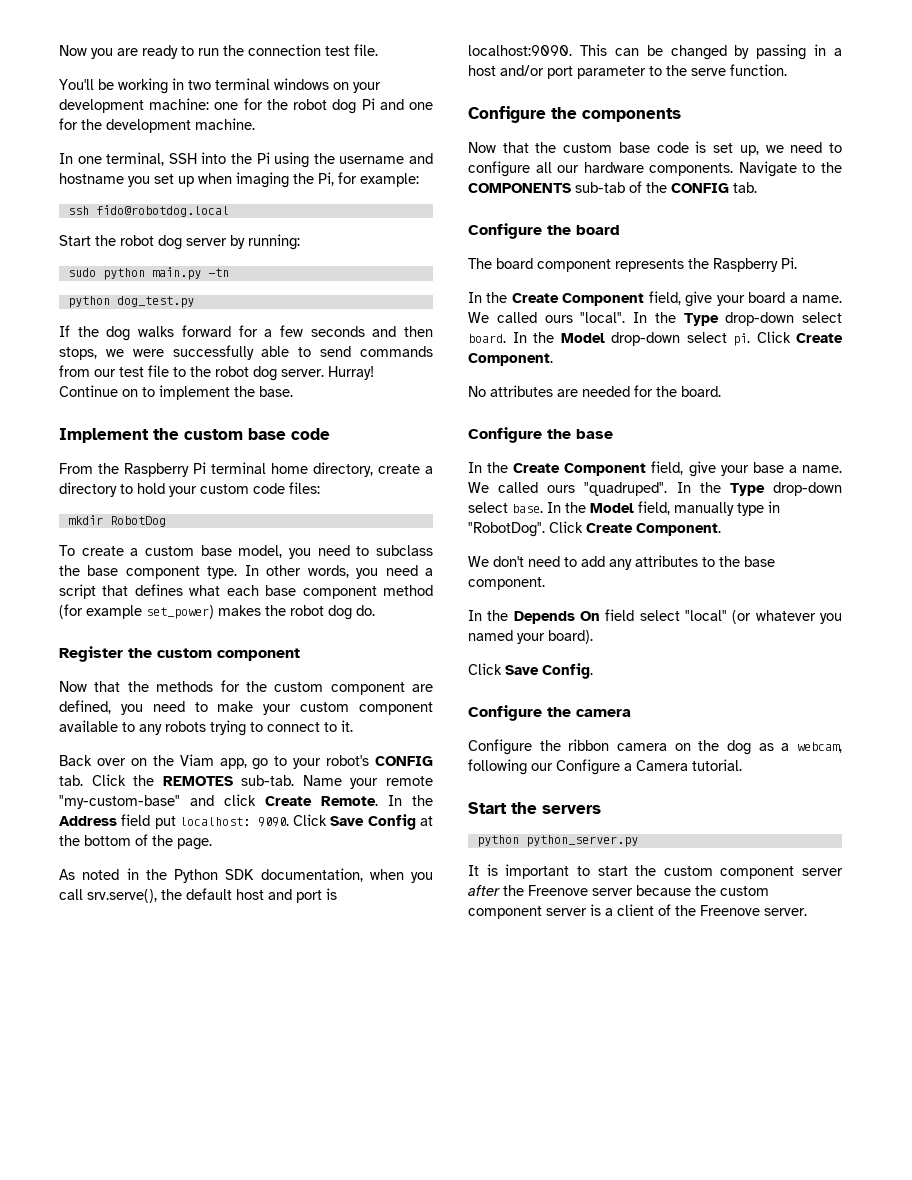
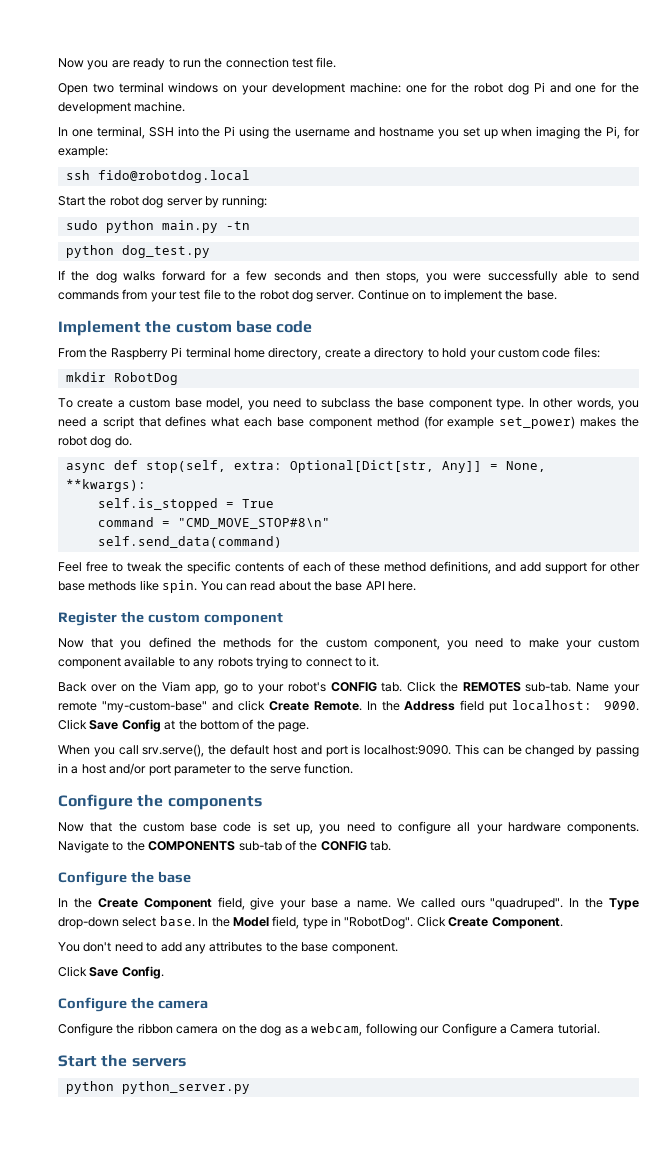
- You'll be working in two terminal windows on your development machine: one for the robot dog Pi and one for the development machine.
+ Open two terminal windows on your development machine: one for the robot dog Pi and one for the development machine.
- If the dog walks forward for a few seconds and then stops, we were successfully able to send commands from our test file to the robot dog server.
+ If the dog walks forward for a few seconds and then stops, you were successfully able to send commands from your test file to the robot dog server.
- Hurray!
+ async def stop(self, extra: Optional[Dict[str, Any]] = None, **kwargs):
+ self.is_stopped = True
+ command = "CMD_MOVE_STOP#8\n"
+ self.send_data(command)
+ Feel free to tweak the specific contents of each of these method definitions, and add support for other base methods like spin. You can read about the base API here.
- Now that the methods for the custom component are defined, you need to make your custom component available to any robots trying to connect to it.
+ Now that you defined the methods for the custom component, you need to make your custom component available to any robots trying to connect to it.
- As noted in the Python SDK documentation, when you call srv.serve(), the default host and port is localhost:9090.
+ When you call srv.serve(), the default host and port is localhost:9090.
- Now that the custom base code is set up, we need to configure all our hardware components.
+ Now that the custom base code is set up, you need to configure all your hardware components.
- Configure the board
- The board component represents the Raspberry Pi.
- In the Create Component field, give your board a name. We called ours "local". In the Type drop-down select board. In the Model drop-down select pi. Click Create Component.
- No attributes are needed for the board.
- In the Model field, manually type in "RobotDog".
+ In the Model field, type in "RobotDog".
- We don't need to add any attributes to the base component.
+ You don't need to add any attributes to the base component.
- In the Depends On field select "local" (or whatever you named your board).
- It is important to start the custom component server after the Freenove server because the custom component server is a client of the Freenove server.

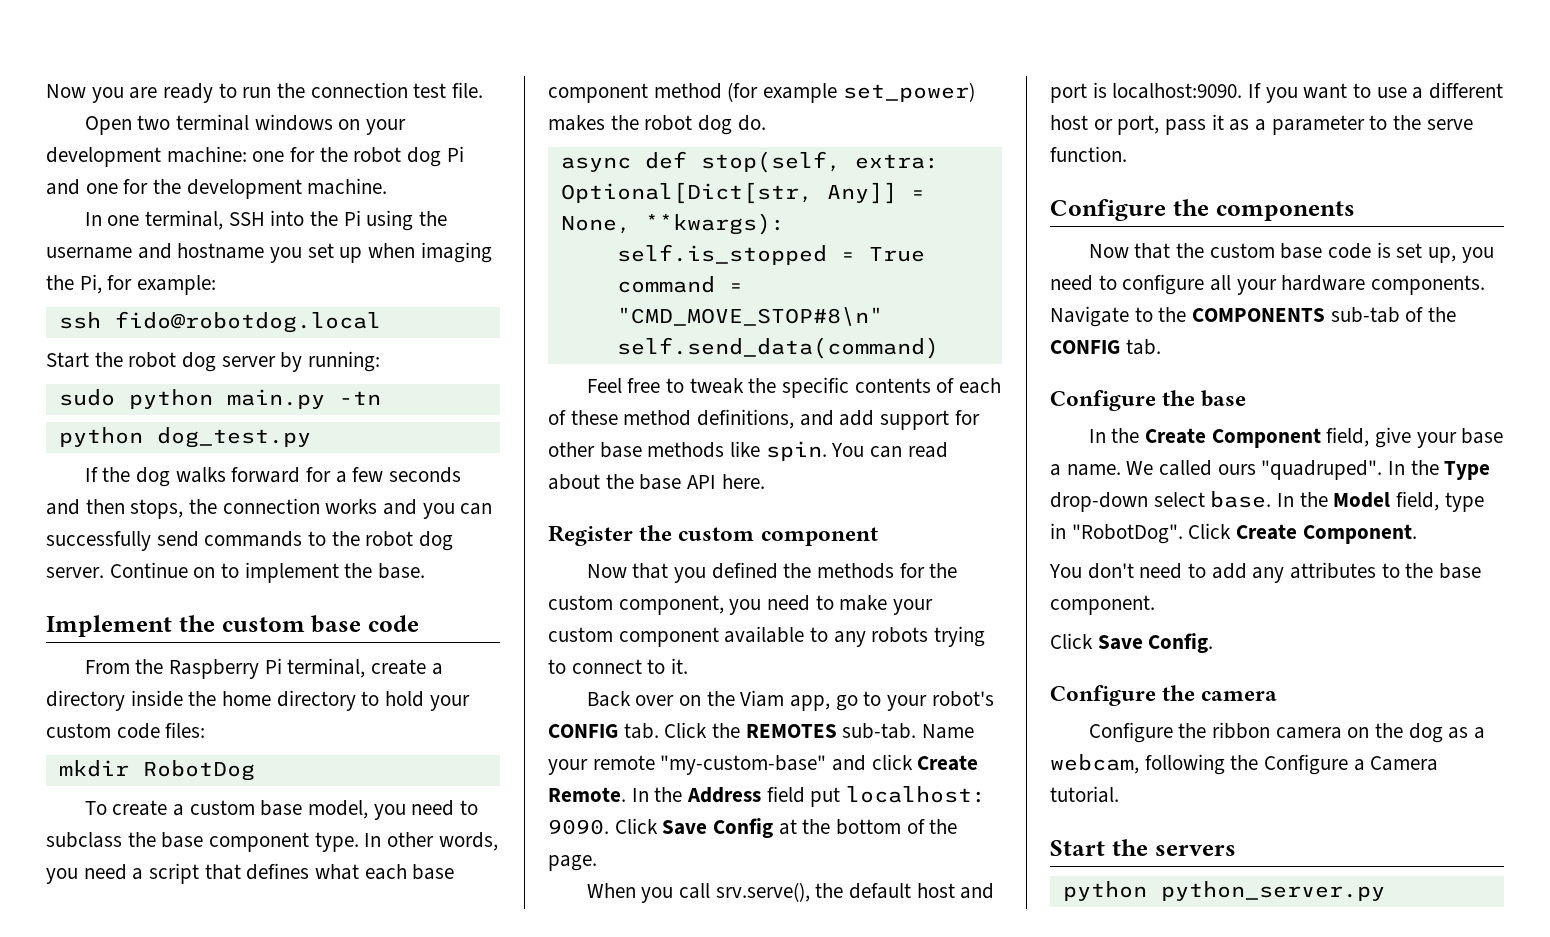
- If the dog walks forward for a few seconds and then stops, you were successfully able to send commands from your test file to the robot dog server.
+ If the dog walks forward for a few seconds and then stops, the connection works and you can successfully send commands to the robot dog server.
- From the Raspberry Pi terminal home directory, create a directory to hold your custom code files:
+ From the Raspberry Pi terminal, create a directory inside the home directory to hold your custom code files:
- This can be changed by passing in a host and/or port parameter to the serve function.
+ If you want to use a different host or port, pass it as a parameter to the serve function.
- Configure the ribbon camera on the dog as a webcam, following our Configure a Camera tutorial.
+ Configure the ribbon camera on the dog as a webcam, following the Configure a Camera tutorial.

